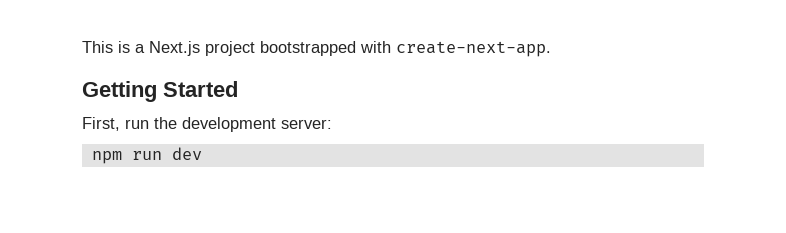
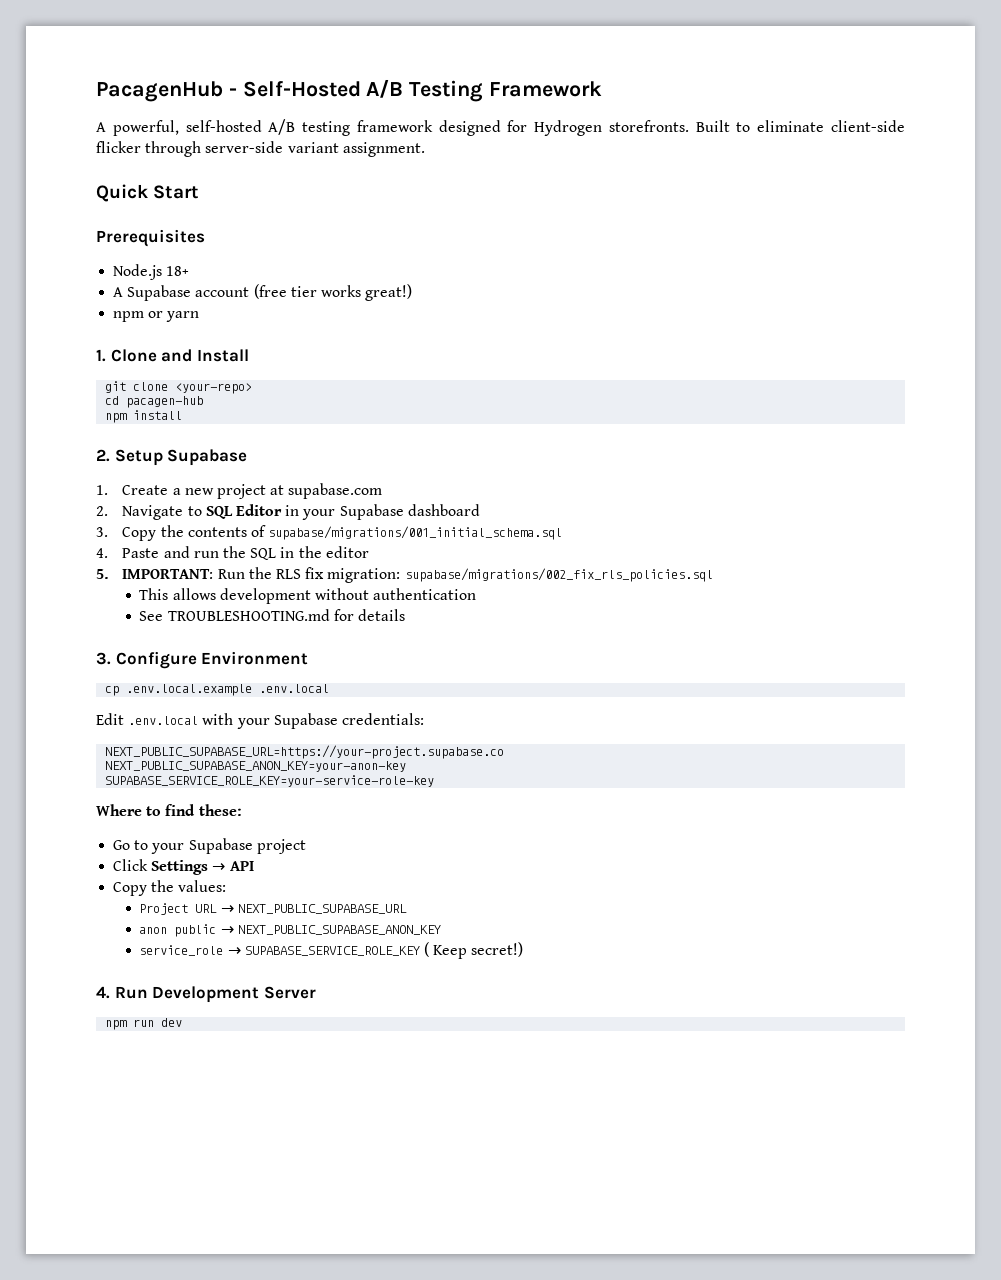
- This is a Next.js project bootstrapped with create-next-app.
- Getting Started
- First, run the development server:
+ PacagenHub - Self-Hosted A/B Testing Framework
+ A powerful, self-hosted A/B testing framework designed for Hydrogen storefronts. Built to eliminate client-side flicker through server-side variant assignment.
+ Quick Start
+ Prerequisites
+ Node.js 18+
+ A Supabase account (free tier works great!)
+ npm or yarn
+ 1. Clone and Install
+ git clone <your-repo>
+ cd pacagen-hub
+ npm install
+ 2. Setup Supabase
+ 1. Create a new project at supabase.com
+ 2. Navigate to SQL Editor in your Supabase dashboard
+ 3. Copy the contents of supabase/migrations/001_initial_schema.sql
+ 4. Paste and run the SQL in the editor
+ 5. IMPORTANT: Run the RLS fix migration: supabase/migrations/002_fix_rls_policies.sql
+ This allows development without authentication
+ See TROUBLESHOOTING.md for details
+ 3. Configure Environment
+ cp .env.local.example .env.local
+ Edit .env.local with your Supabase credentials:
+ NEXT_PUBLIC_SUPABASE_URL=https://your-project.supabase.co
+ NEXT_PUBLIC_SUPABASE_ANON_KEY=your-anon-key
+ SUPABASE_SERVICE_ROLE_KEY=your-service-role-key
+ Where to find these:
+ Go to your Supabase project
+ Click Settings → API
+ Copy the values:
+ Project URL → NEXT_PUBLIC_SUPABASE_URL
+ anon public → NEXT_PUBLIC_SUPABASE_ANON_KEY
+ service_role → SUPABASE_SERVICE_ROLE_KEY ( Keep secret!)
+ 4. Run Development Server

